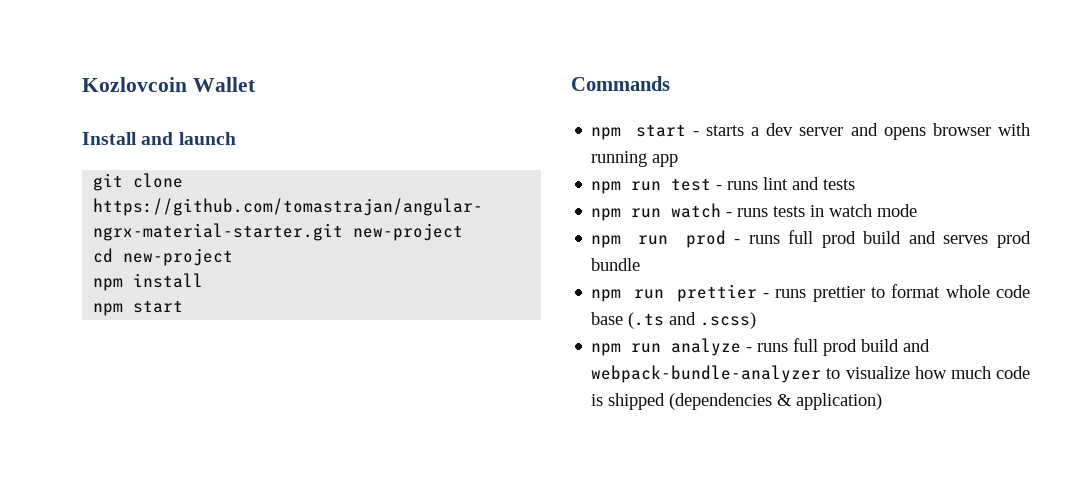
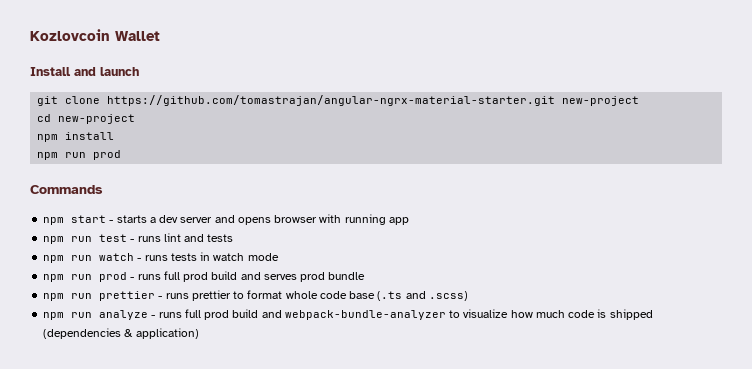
  npm install
- npm start
+ npm run prod

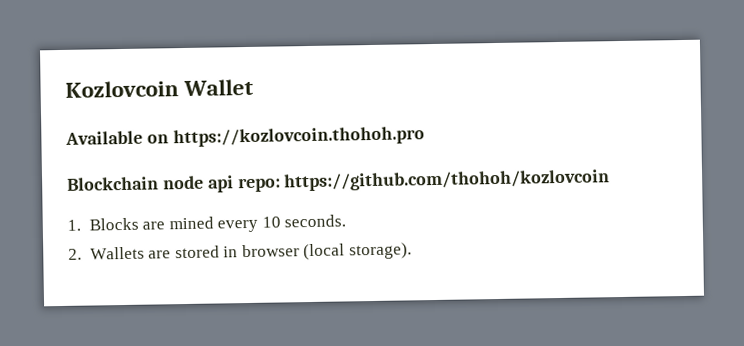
- Install and launch
- git clone https://github.com/tomastrajan/angular-ngrx-material-starter.git new-project
- cd new-project
- npm install
- npm run prod
- Commands
- npm start - starts a dev server and opens browser with running app
- npm run test - runs lint and tests
- npm run watch - runs tests in watch mode
- npm run prod - runs full prod build and serves prod bundle
- npm run prettier - runs prettier to format whole code base (.ts and .scss)
- npm run analyze - runs full prod build and webpack-bundle-analyzer to visualize how much code is shipped (dependencies & application)
+ Available on https://kozlovcoin.thohoh.pro
+ Blockchain node api repo: https://github.com/thohoh/kozlovcoin
+ 1. Blocks are mined every 10 seconds.
+ 2. Wallets are stored in browser (local storage).

